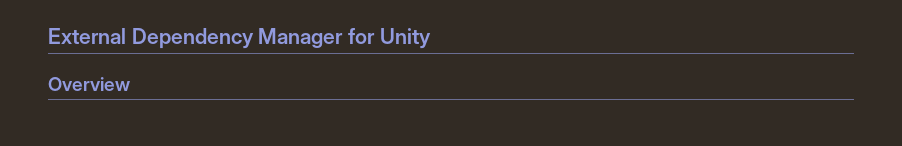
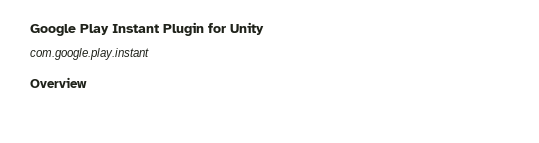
- External Dependency Manager for Unity
+ Google Play Instant Plugin for Unity
+ com.google.play.instant

